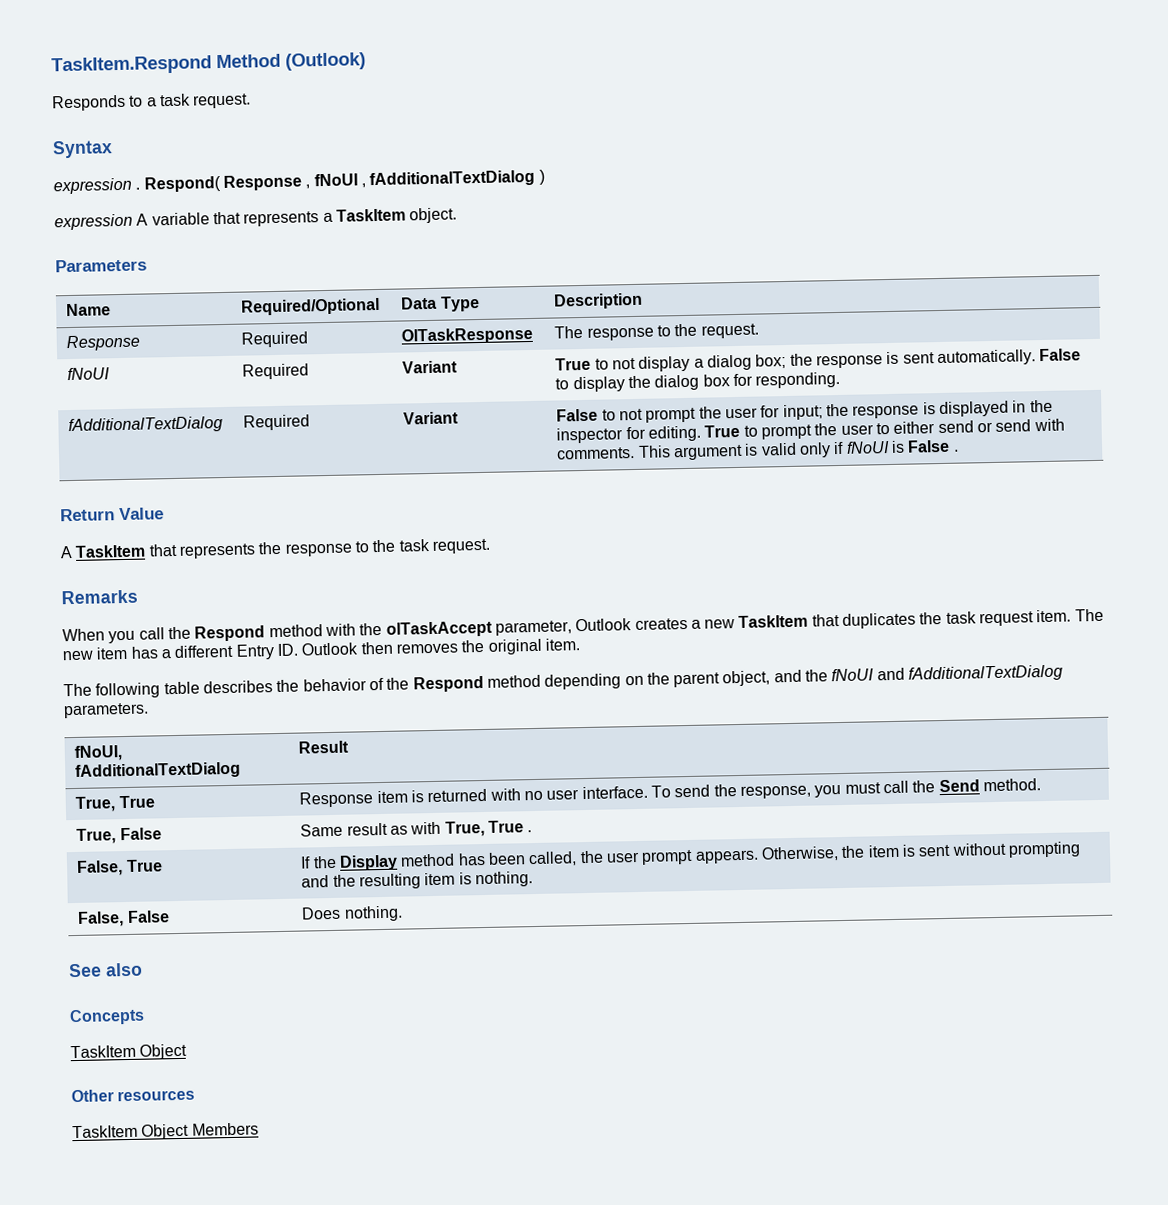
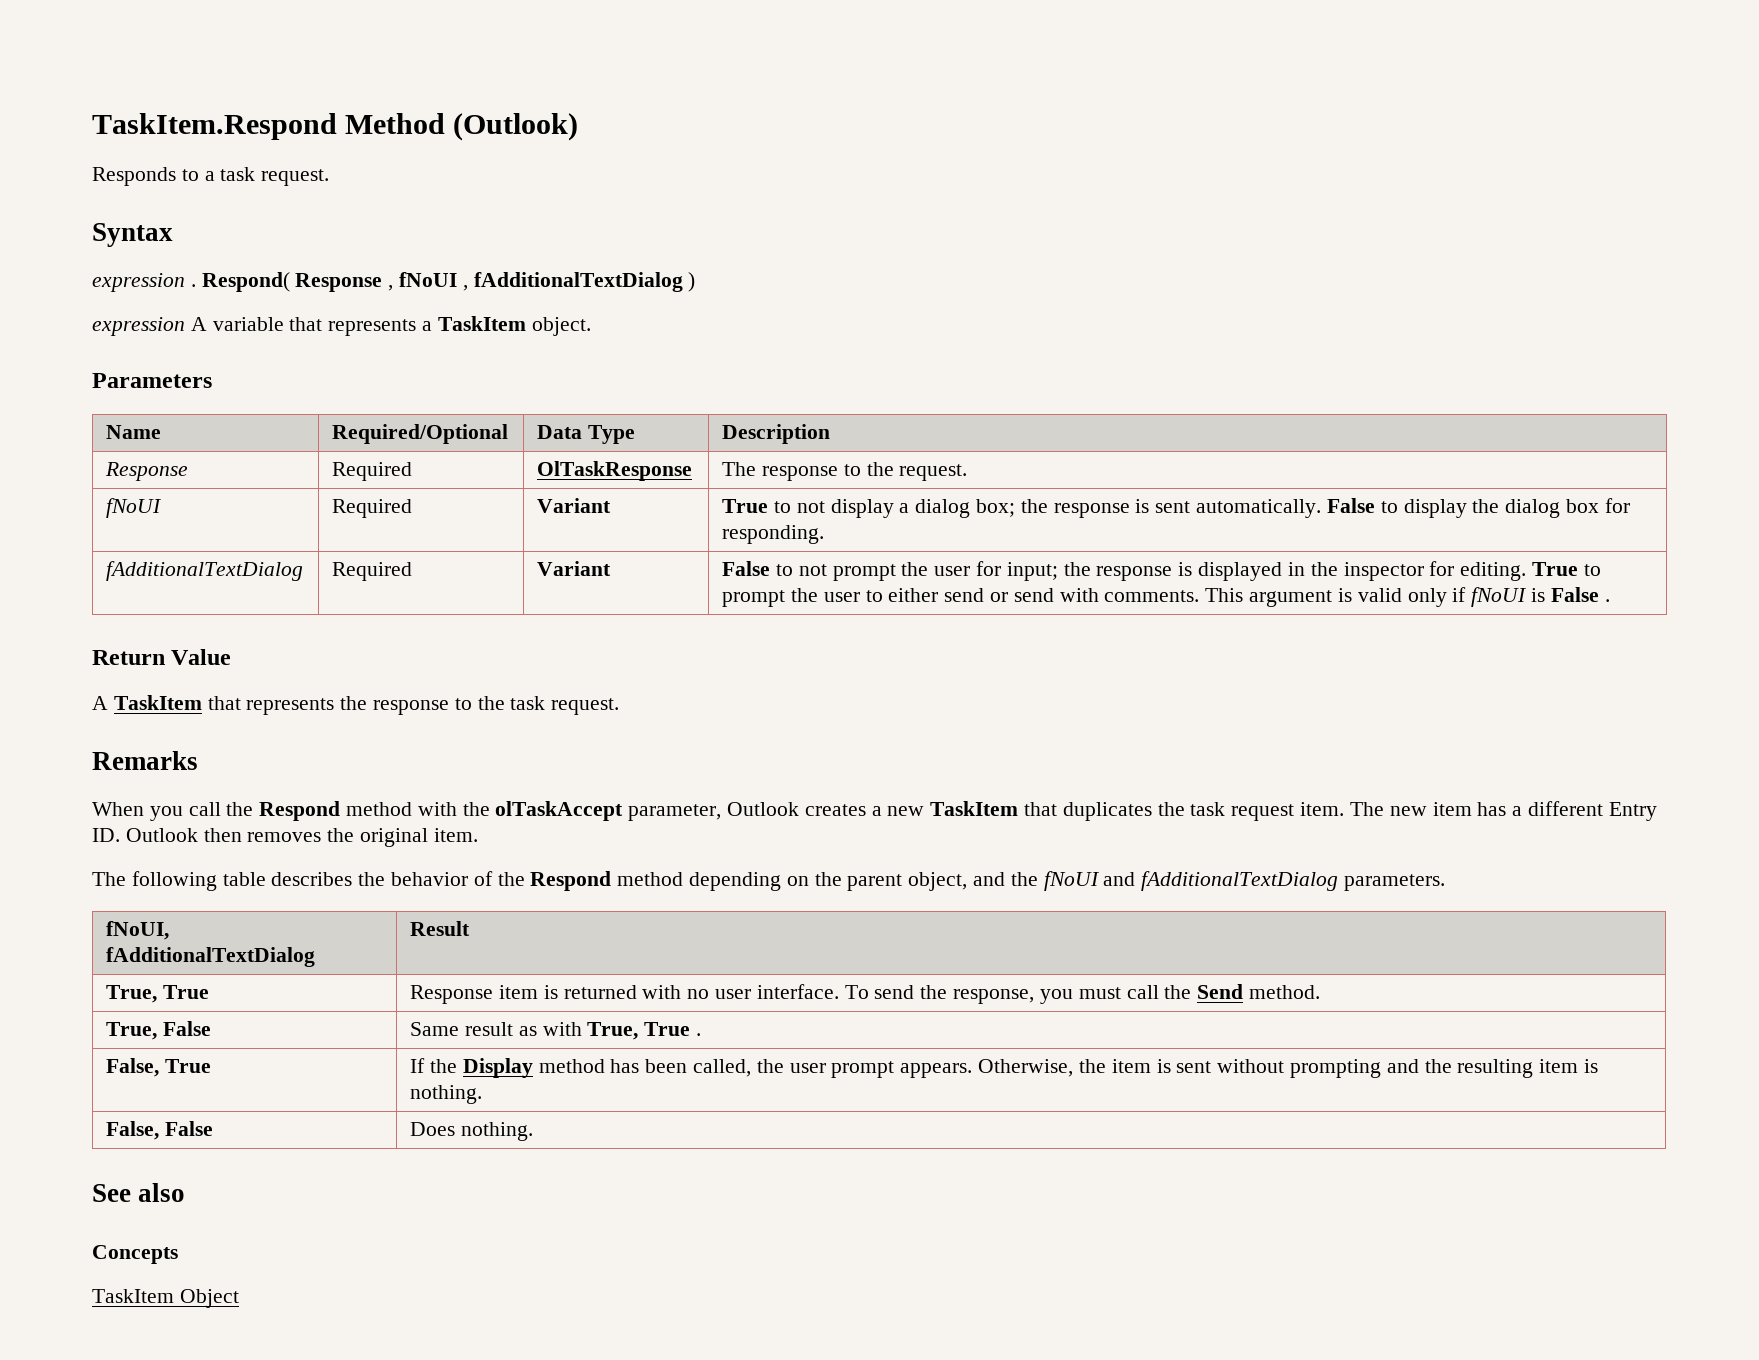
- Other resources
- TaskItem Object Members

